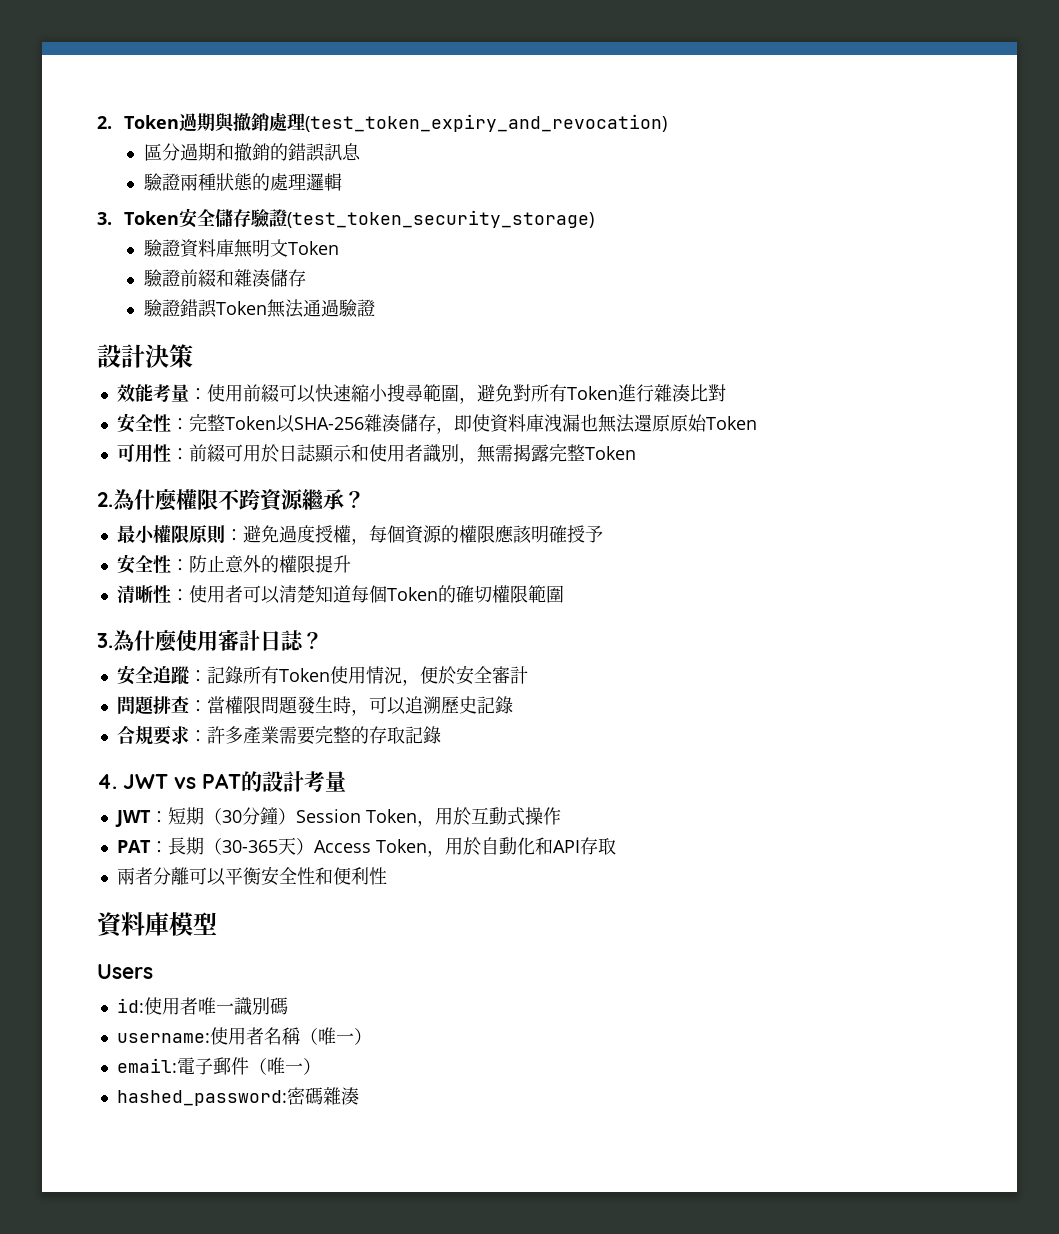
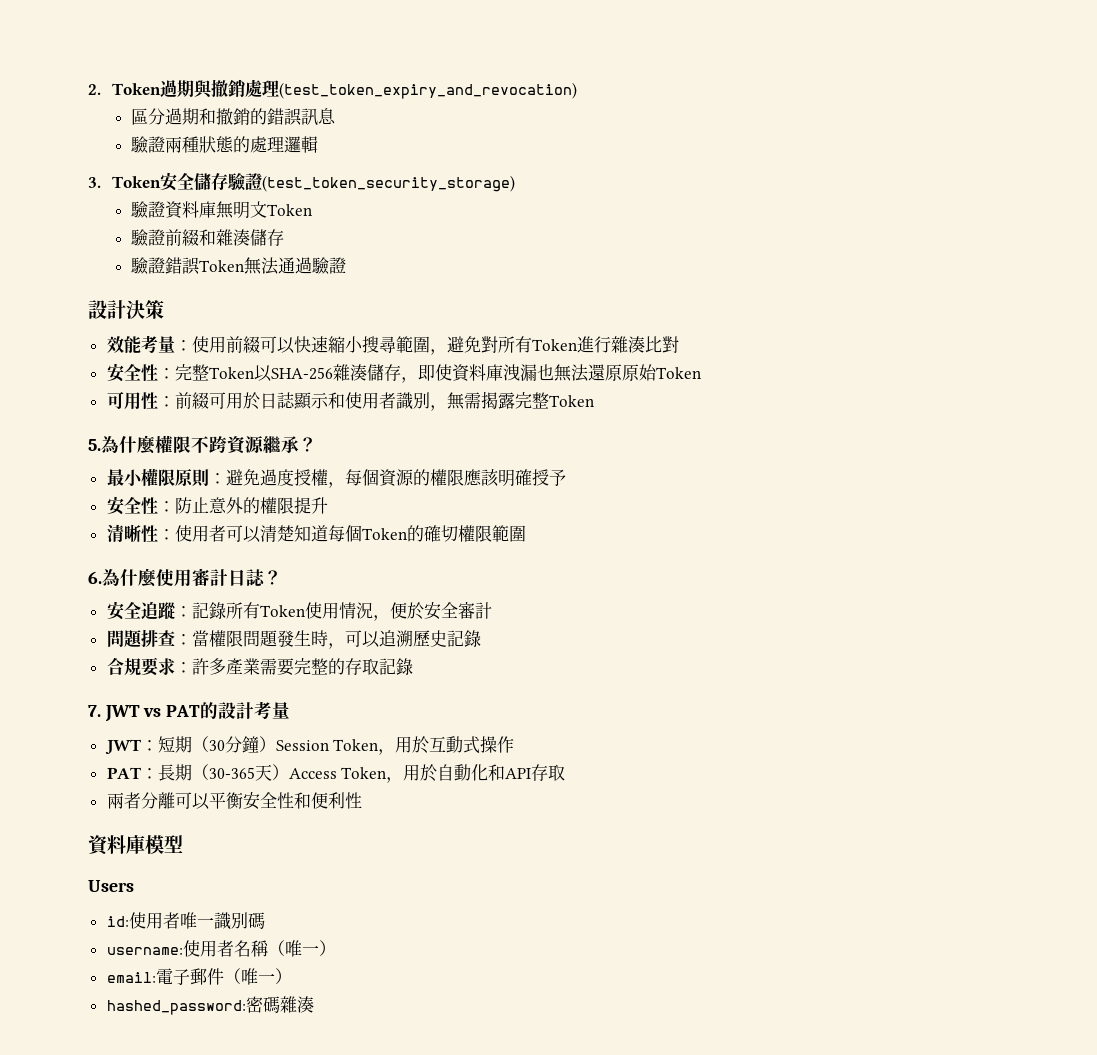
- 2.為什麼權限不跨資源繼承？
+ 5.為什麼權限不跨資源繼承？
- 3.為什麼使用審計日誌？
+ 6.為什麼使用審計日誌？
- 4. JWT vs PAT的設計考量
+ 7. JWT vs PAT的設計考量

